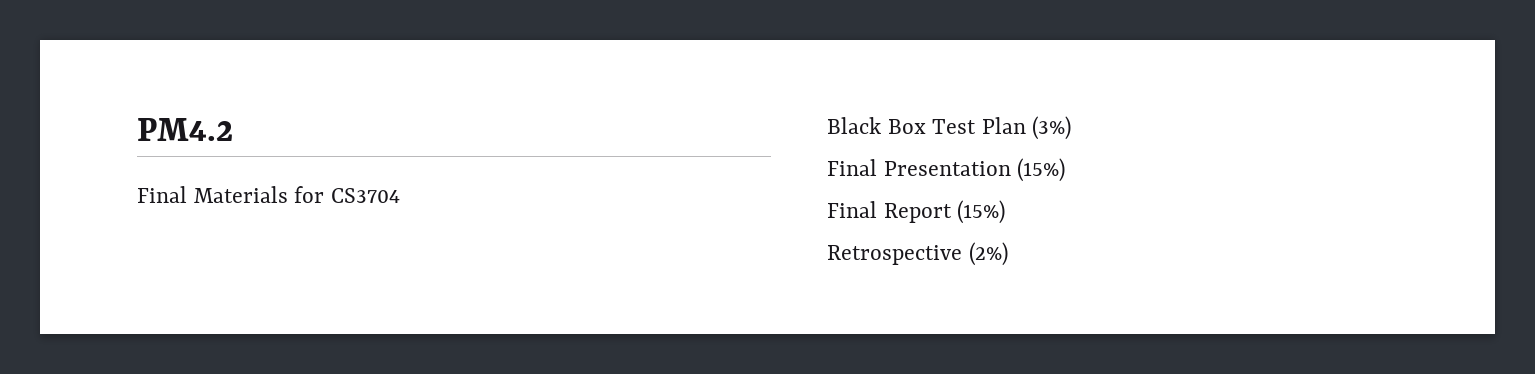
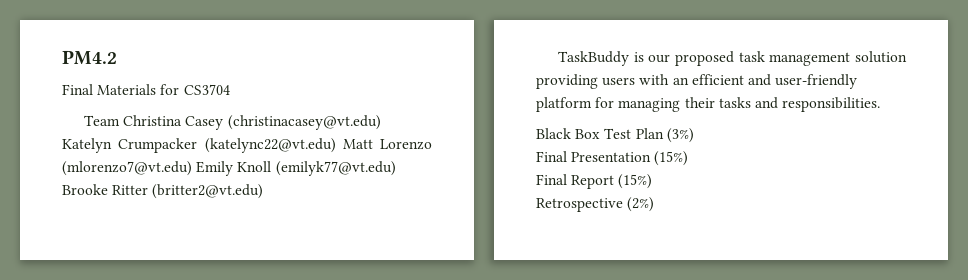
+ Team Christina Casey (christinacasey@vt.edu) Katelyn Crumpacker (katelync22@vt.edu) Matt Lorenzo (mlorenzo7@vt.edu) Emily Knoll (emilyk77@vt.edu) Brooke Ritter (britter2@vt.edu)
+ TaskBuddy is our proposed task management solution providing users with an efficient and user-friendly platform for managing their tasks and responsibilities.

